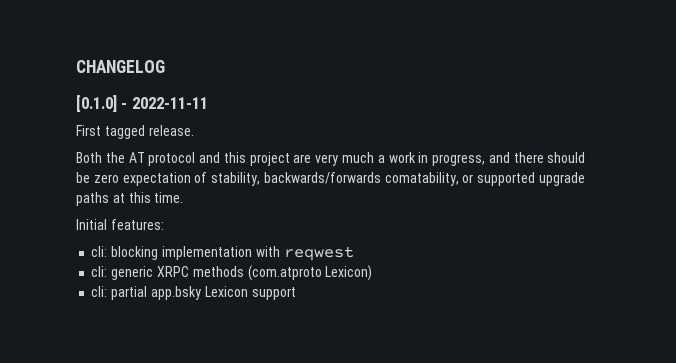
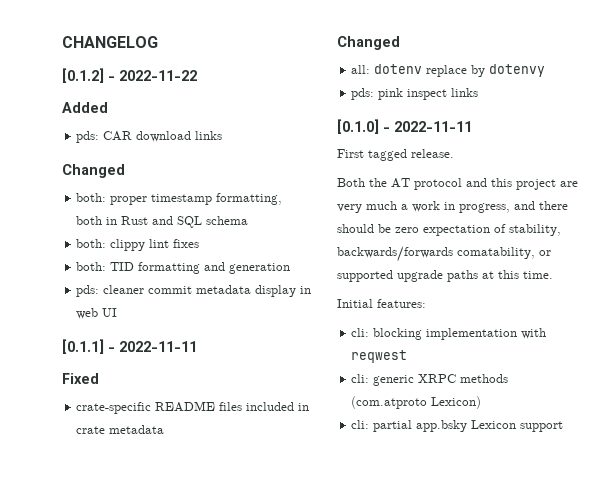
+ [0.1.2] - 2022-11-22
+ Added
+ pds: CAR download links
+ Changed
+ both: proper timestamp formatting, both in Rust and SQL schema
+ both: clippy lint fixes
+ both: TID formatting and generation
+ pds: cleaner commit metadata display in web UI
+ [0.1.1] - 2022-11-11
+ Fixed
+ crate-specific README files included in crate metadata
+ Changed
+ all: dotenv replace by dotenvy
+ pds: pink inspect links

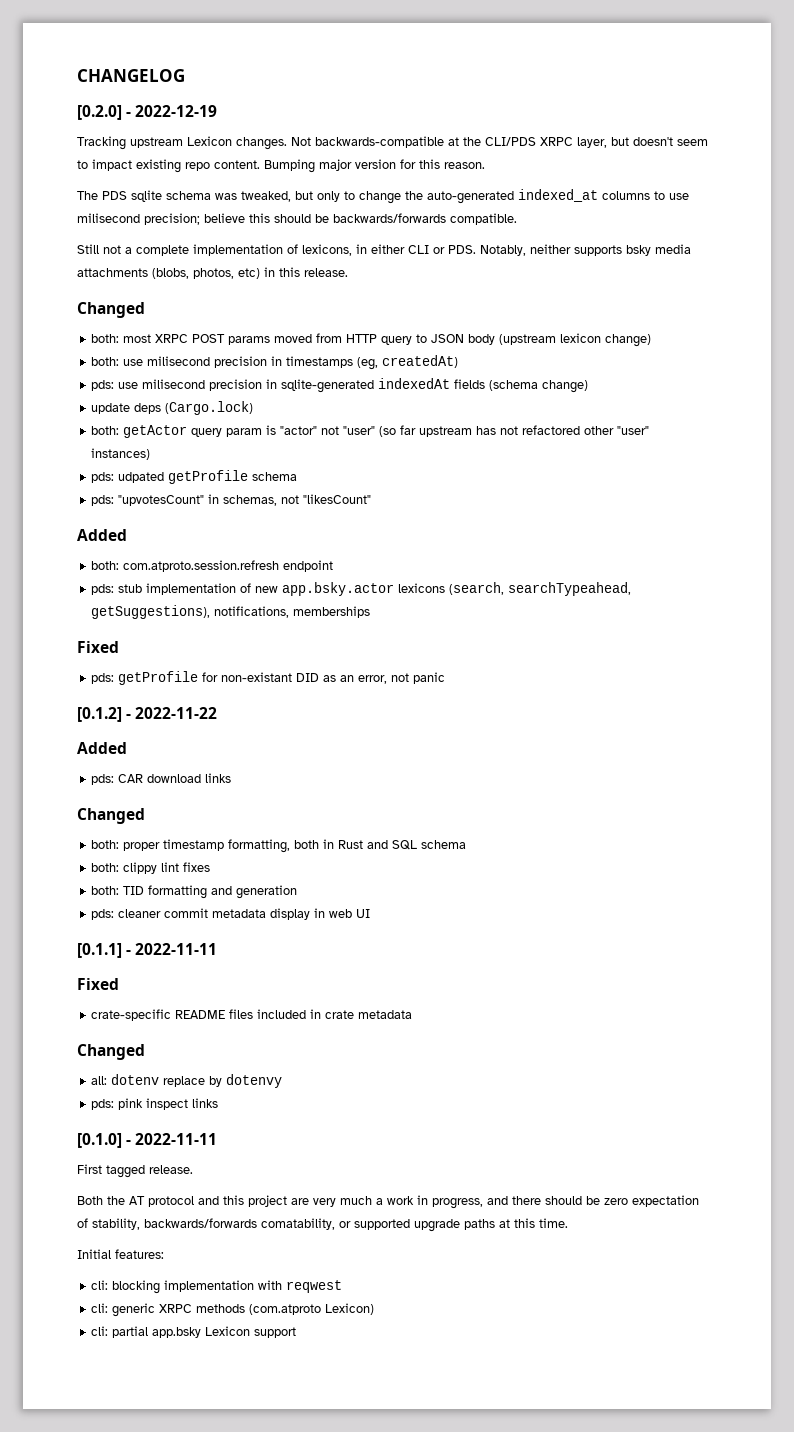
+ [0.2.0] - 2022-12-19
+ Tracking upstream Lexicon changes. Not backwards-compatible at the CLI/PDS XRPC layer, but doesn't seem to impact existing repo content. Bumping major version for this reason.
+ The PDS sqlite schema was tweaked, but only to change the auto-generated indexed_at columns to use milisecond precision; believe this should be backwards/forwards compatible.
+ Still not a complete implementation of lexicons, in either CLI or PDS. Notably, neither supports bsky media attachments (blobs, photos, etc) in this release.
+ Changed
+ both: most XRPC POST params moved from HTTP query to JSON body (upstream lexicon change)
+ both: use milisecond precision in timestamps (eg, createdAt)
+ pds: use milisecond precision in sqlite-generated indexedAt fields (schema change)
+ update deps (Cargo.lock)
+ both: getActor query param is "actor" not "user" (so far upstream has not refactored other "user" instances)
+ pds: udpated getProfile schema
+ pds: "upvotesCount" in schemas, not "likesCount"
+ Added
+ both: com.atproto.session.refresh endpoint
+ pds: stub implementation of new app.bsky.actor lexicons (search, searchTypeahead, getSuggestions), notifications, memberships
+ Fixed
+ pds: getProfile for non-existant DID as an error, not panic

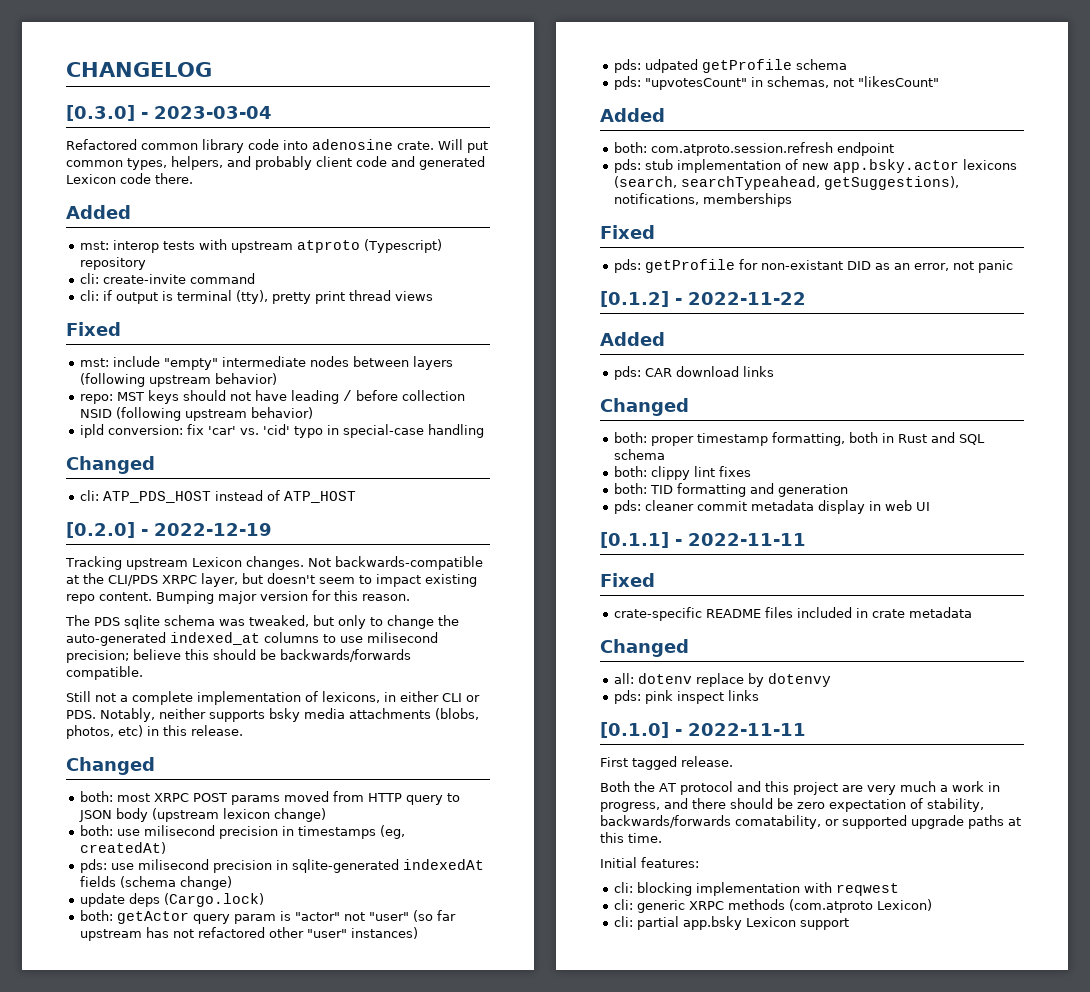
+ [0.3.0] - 2023-03-04
+ Refactored common library code into adenosine crate. Will put common types, helpers, and probably client code and generated Lexicon code there.
+ Added
+ mst: interop tests with upstream atproto (Typescript) repository
+ cli: create-invite command
+ cli: if output is terminal (tty), pretty print thread views
+ Fixed
+ mst: include "empty" intermediate nodes between layers (following upstream behavior)
+ repo: MST keys should not have leading / before collection NSID (following upstream behavior)
+ ipld conversion: fix 'car' vs. 'cid' typo in special-case handling
+ Changed
+ cli: ATP_PDS_HOST instead of ATP_HOST

